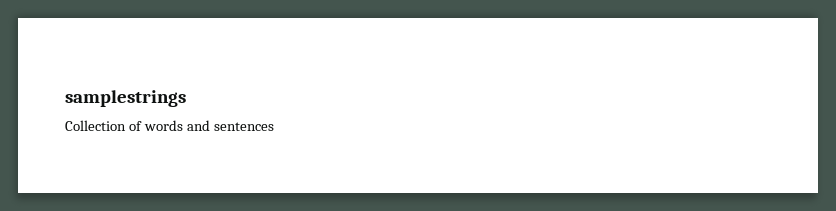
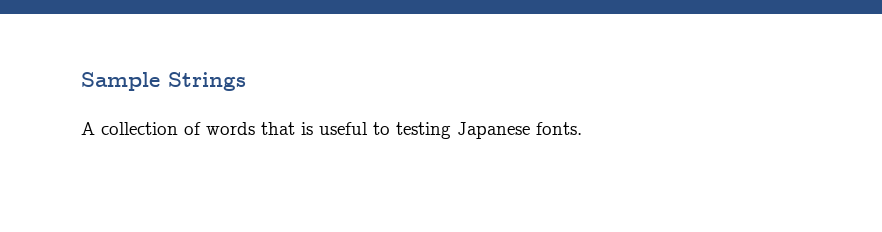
- samplestrings
- Collection of words and sentences
+ Sample Strings
+ A collection of words that is useful to testing Japanese fonts.

